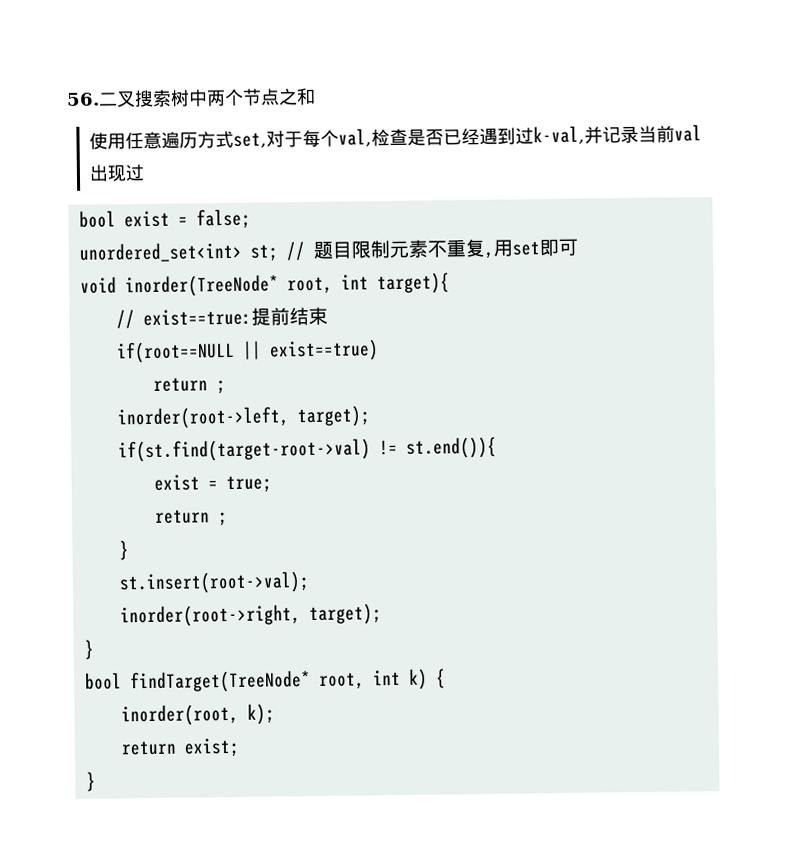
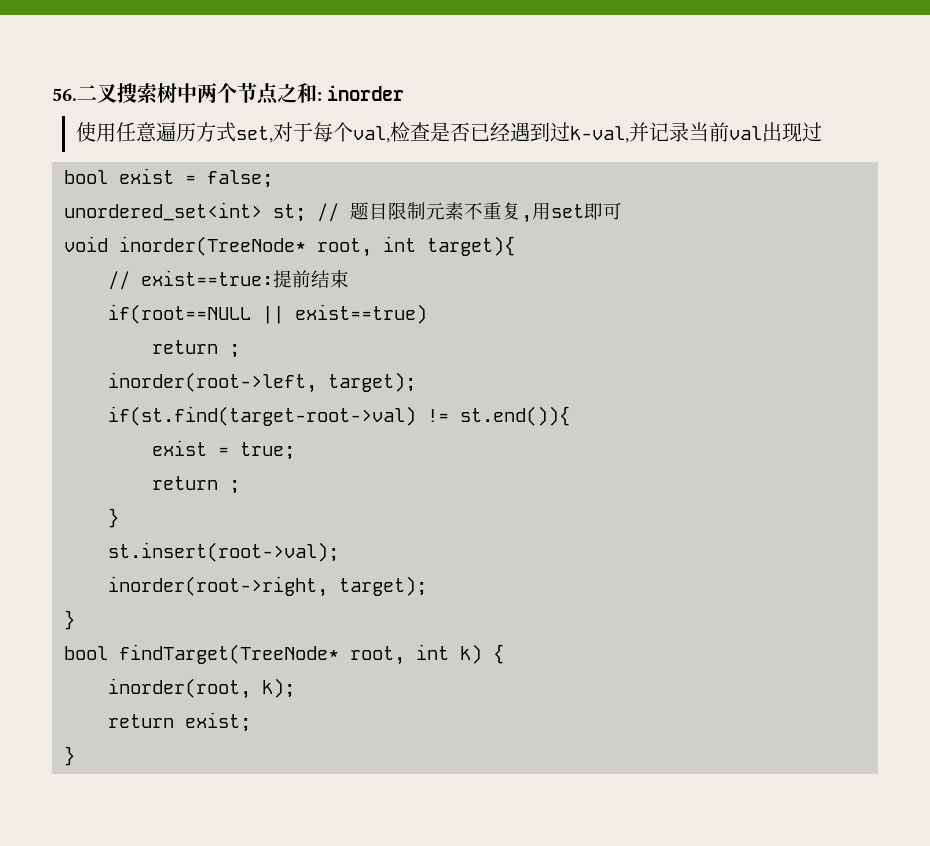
- 56.二叉搜索树中两个节点之和
+ 56.二叉搜索树中两个节点之和: inorder

